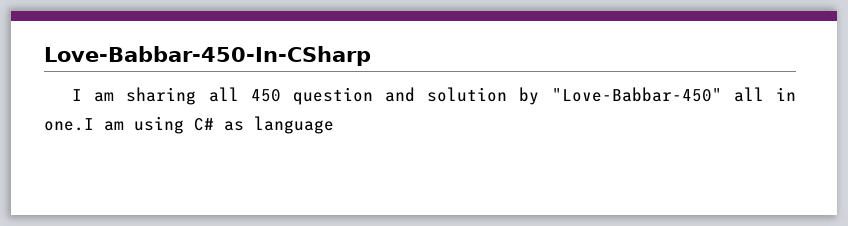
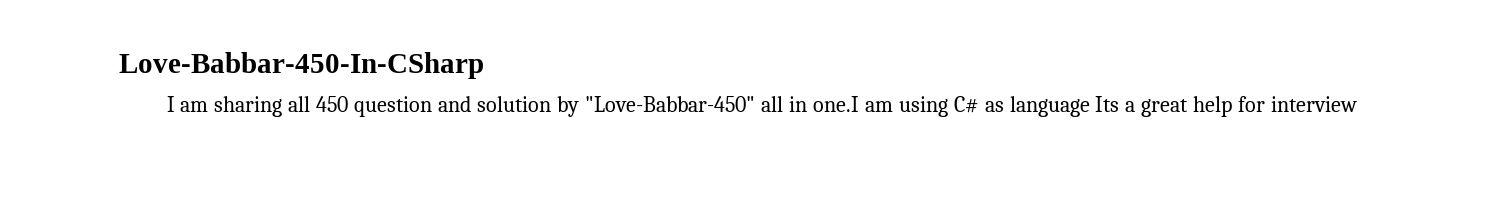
- I am sharing all 450 question and solution by "Love-Babbar-450" all in one.I am using C# as language
+ I am sharing all 450 question and solution by "Love-Babbar-450" all in one.I am using C# as language Its a great help for interview

